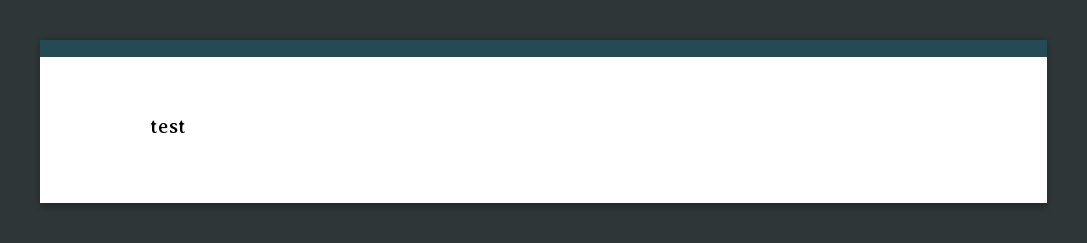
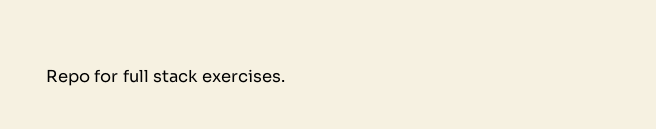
- test
+ Repo for full stack exercises.

